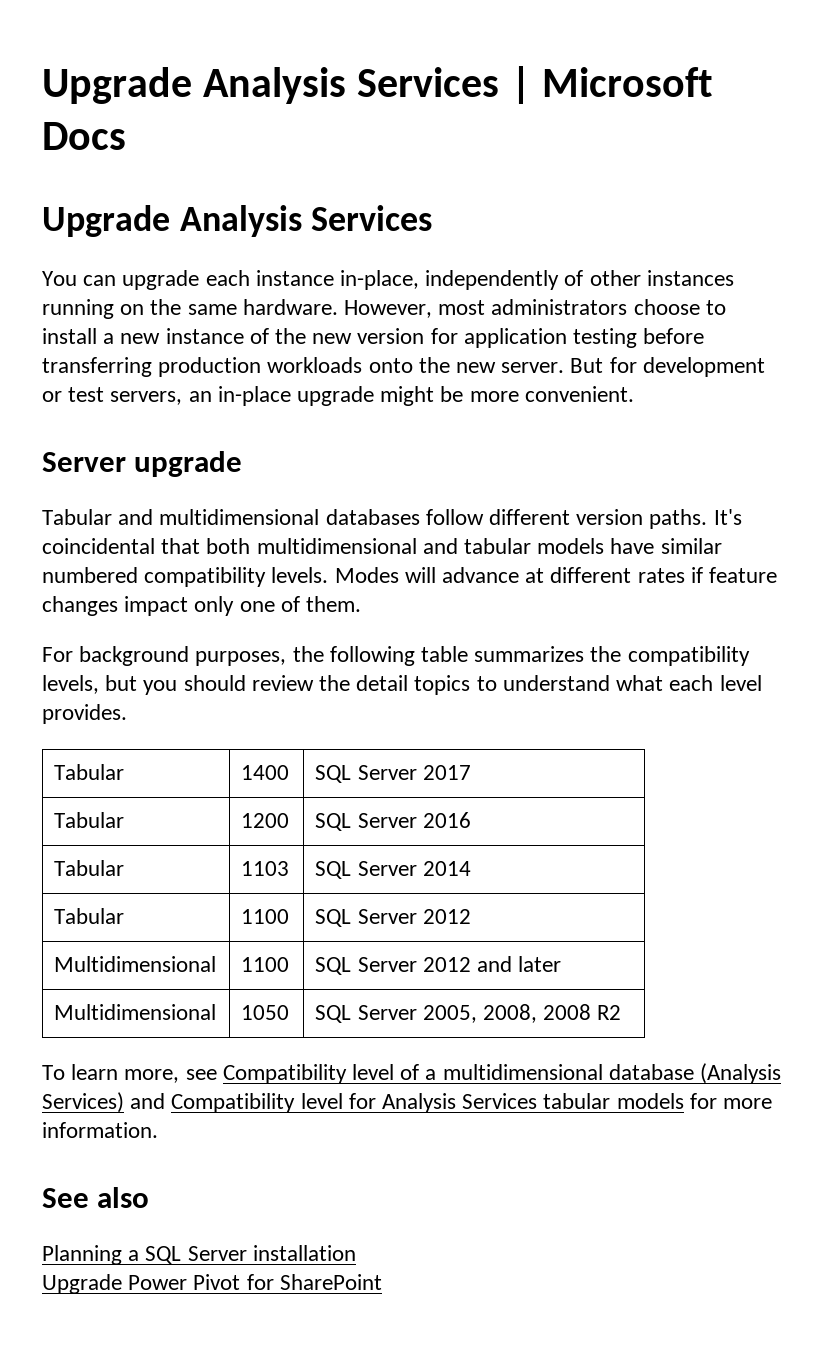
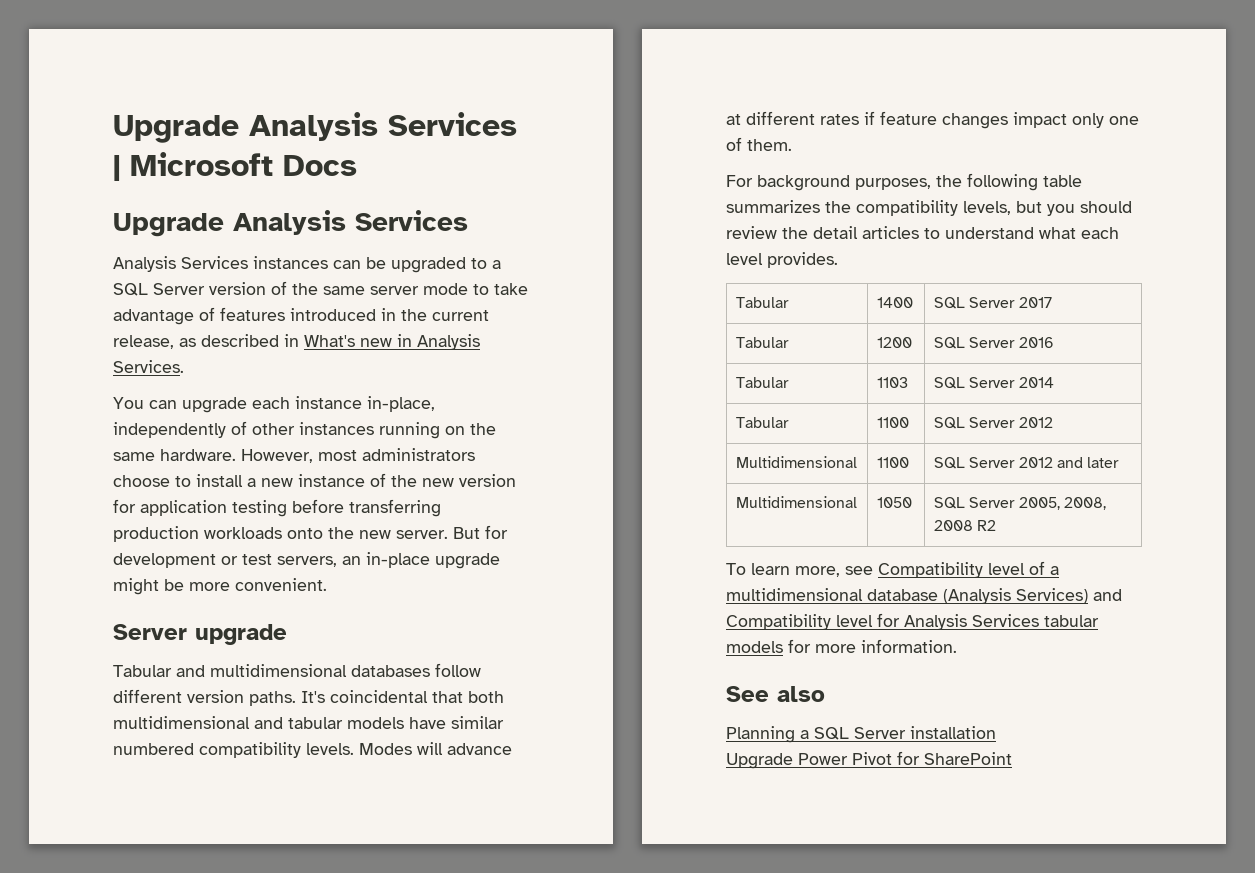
+ Analysis Services instances can be upgraded to a SQL Server version of the same server mode to take advantage of features introduced in the current release, as described in What's new in Analysis Services.
- For background purposes, the following table summarizes the compatibility levels, but you should review the detail topics to understand what each level provides.
+ For background purposes, the following table summarizes the compatibility levels, but you should review the detail articles to understand what each level provides.

